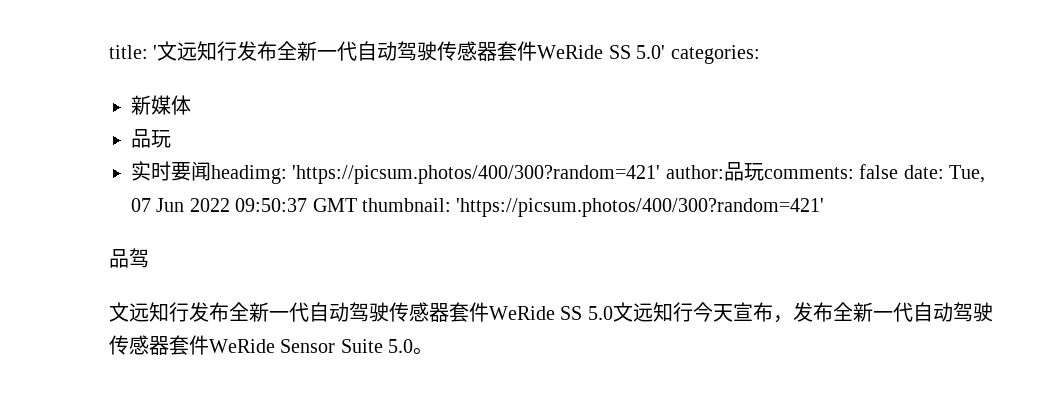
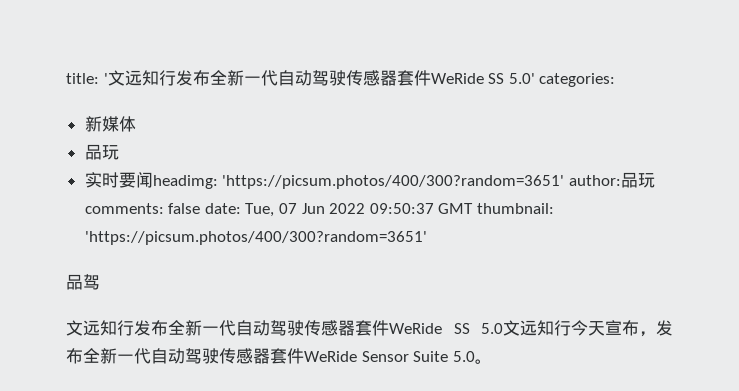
- 实时要闻headimg: 'https://picsum.photos/400/300?random=421' author:品玩comments: false date: Tue, 07 Jun 2022 09:50:37 GMT thumbnail: 'https://picsum.photos/400/300?random=421'
+ 实时要闻headimg: 'https://picsum.photos/400/300?random=3651' author:品玩comments: false date: Tue, 07 Jun 2022 09:50:37 GMT thumbnail: 'https://picsum.photos/400/300?random=3651'

